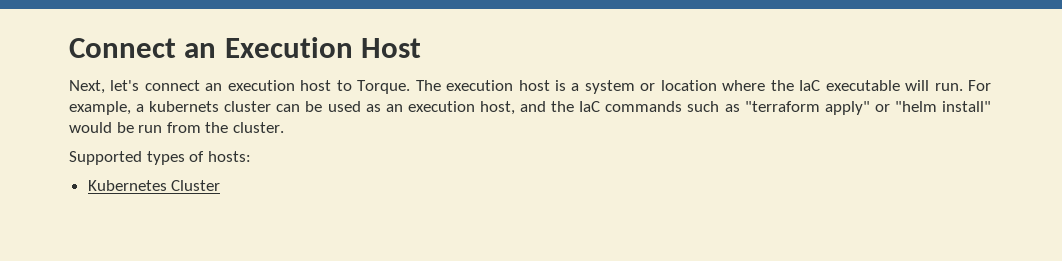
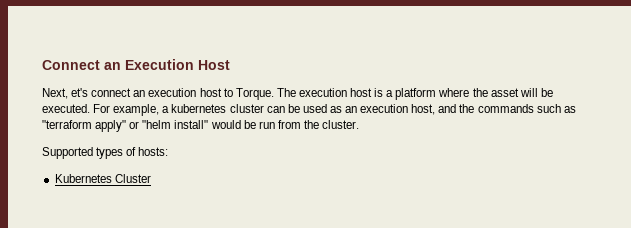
- Next, let's connect an execution host to Torque.
+ Next, et's connect an execution host to Torque.
- The execution host is a system or location where the IaC executable will run.
+ The execution host is a platform where the asset will be executed.
- For example, a kubernets cluster can be used as an execution host, and the IaC commands such as "terraform apply" or "helm install" would be run from the cluster.
+ For example, a kubernetes cluster can be used as an execution host, and the commands such as "terraform apply" or "helm install" would be run from the cluster.

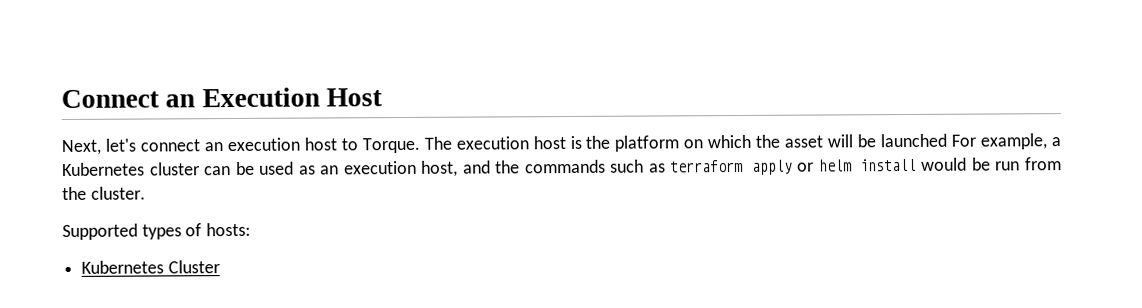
- Next, et's connect an execution host to Torque.
+ Next, let's connect an execution host to Torque.
- The execution host is a platform where the asset will be executed. For example, a kubernetes cluster can be used as an execution host, and the commands such as "terraform apply" or "helm install" would be run from the cluster.
+ The execution host is the platform on which the asset will be launched For example, a Kubernetes cluster can be used as an execution host, and the commands such as terraform apply or helm install would be run from the cluster.

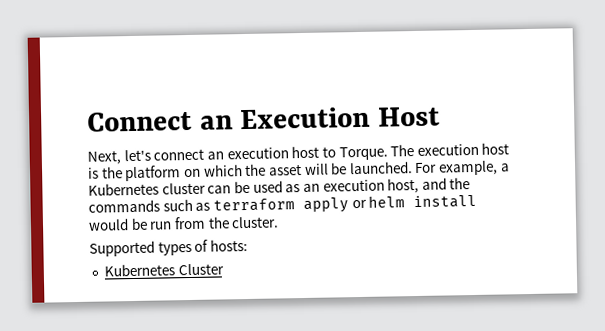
- The execution host is the platform on which the asset will be launched For example, a Kubernetes cluster can be used as an execution host, and the commands such as terraform apply or helm install would be run from the cluster.
+ The execution host is the platform on which the asset will be launched. For example, a Kubernetes cluster can be used as an execution host, and the commands such as terraform apply or helm install would be run from the cluster.

